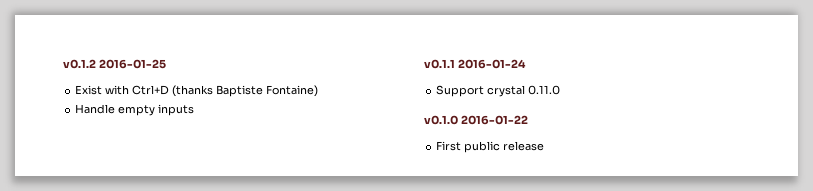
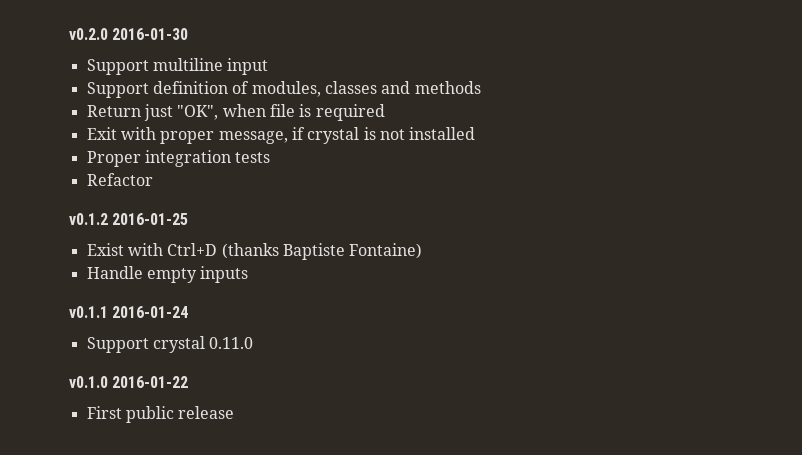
+ v0.2.0 2016-01-30
+ Support multiline input
+ Support definition of modules, classes and methods
+ Return just "OK", when file is required
+ Exit with proper message, if crystal is not installed
+ Proper integration tests
+ Refactor

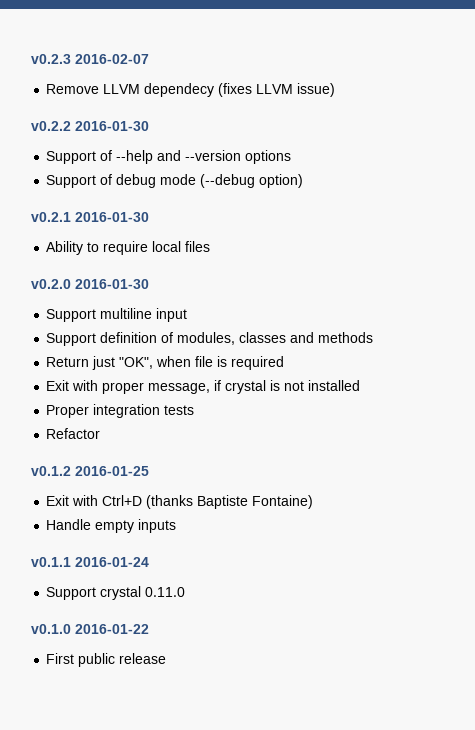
+ v0.2.3 2016-02-07
+ Remove LLVM dependecy (fixes LLVM issue)
+ v0.2.2 2016-01-30
+ Support of --help and --version options
+ Support of debug mode (--debug option)
+ v0.2.1 2016-01-30
+ Ability to require local files
- Exist with Ctrl+D (thanks Baptiste Fontaine)
+ Exit with Ctrl+D (thanks Baptiste Fontaine)

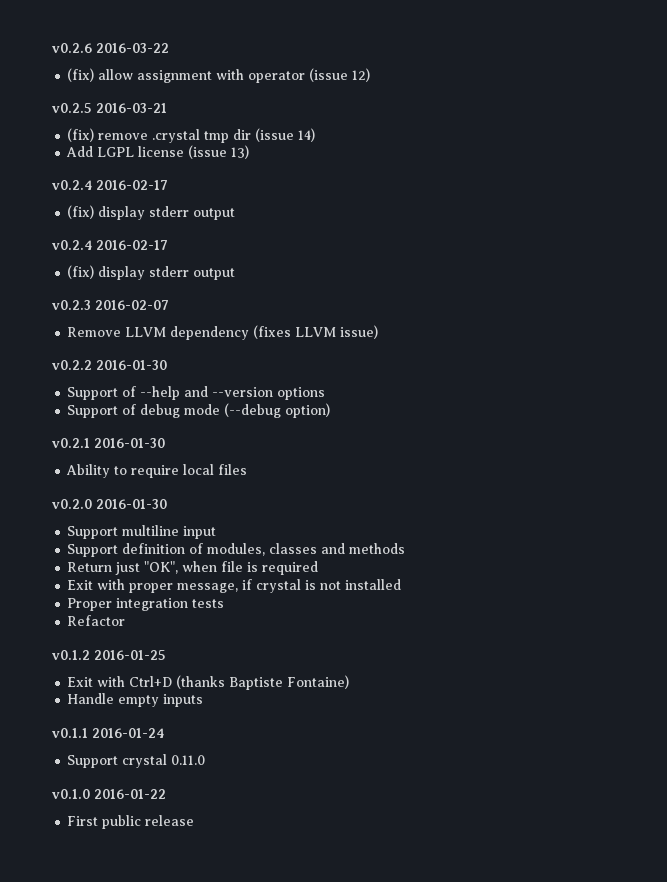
+ v0.2.6 2016-03-22
+ (fix) allow assignment with operator (issue 12)
+ v0.2.5 2016-03-21
+ (fix) remove .crystal tmp dir (issue 14)
+ Add LGPL license (issue 13)
+ v0.2.4 2016-02-17
+ (fix) display stderr output
+ v0.2.4 2016-02-17
+ (fix) display stderr output
- Remove LLVM dependecy (fixes LLVM issue)
+ Remove LLVM dependency (fixes LLVM issue)

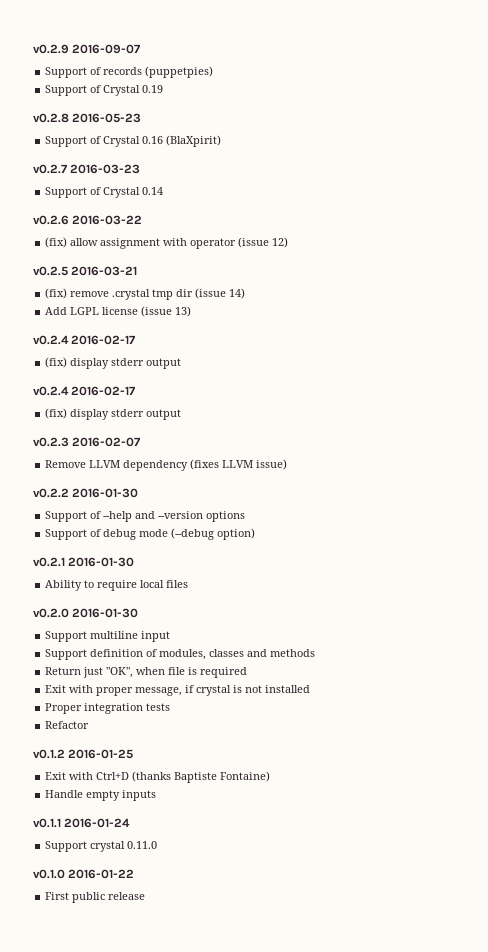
+ v0.2.9 2016-09-07
+ Support of records (puppetpies)
+ Support of Crystal 0.19
+ v0.2.8 2016-05-23
+ Support of Crystal 0.16 (BlaXpirit)
+ v0.2.7 2016-03-23
+ Support of Crystal 0.14

